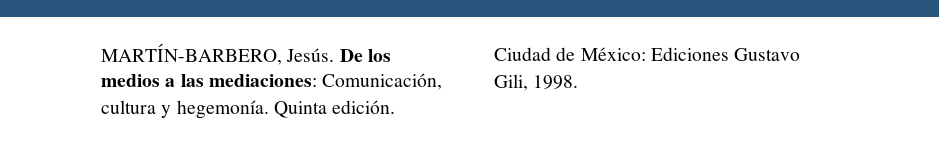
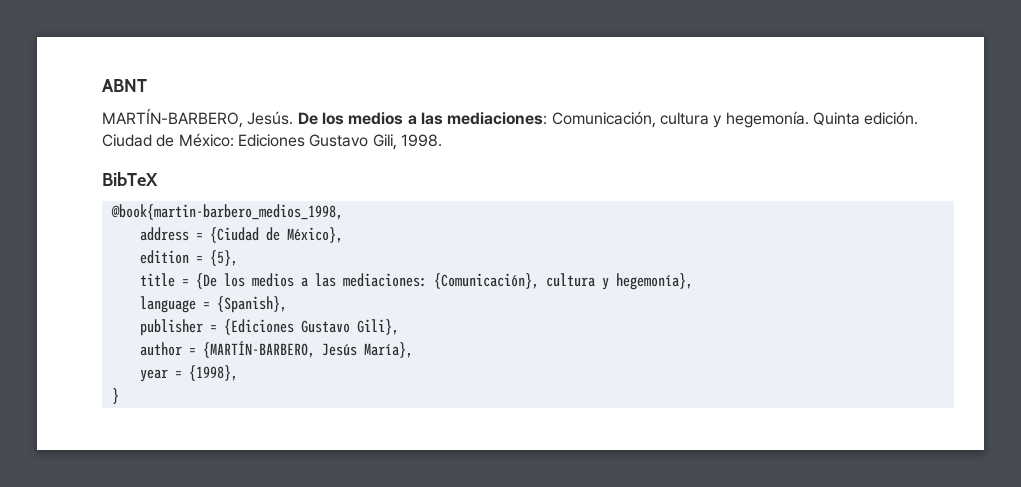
+ ABNT
+ BibTeX
+ @book{martin-barbero_medios_1998,
+ address = {Ciudad de México},
+ edition = {5},
+ title = {De los medios a las mediaciones: {Comunicación}, cultura y hegemonía},
+ language = {Spanish},
+ publisher = {Ediciones Gustavo Gili},
+ author = {MARTÍN-BARBERO, Jesús María},
+ year = {1998},
+ }

